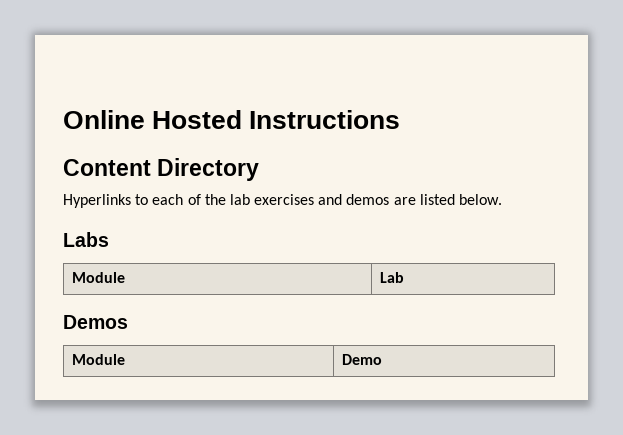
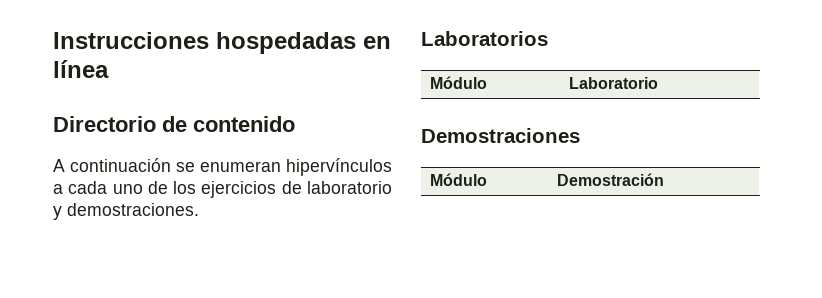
- Online Hosted Instructions
- Content Directory
- Hyperlinks to each of the lab exercises and demos are listed below.
- Labs
- Module | Lab
- Demos
- Module | Demo
+ Instrucciones hospedadas en línea
+ Directorio de contenido
+ A continuación se enumeran hipervínculos a cada uno de los ejercicios de laboratorio y demostraciones.
+ Laboratorios
+ Módulo | Laboratorio
+ Demostraciones
+ Módulo | Demostración

